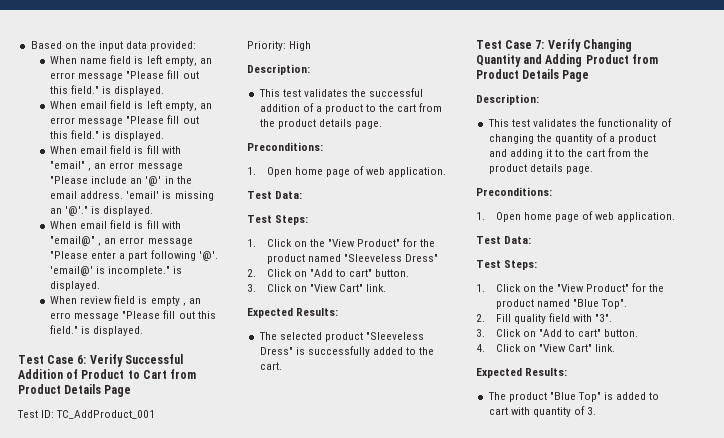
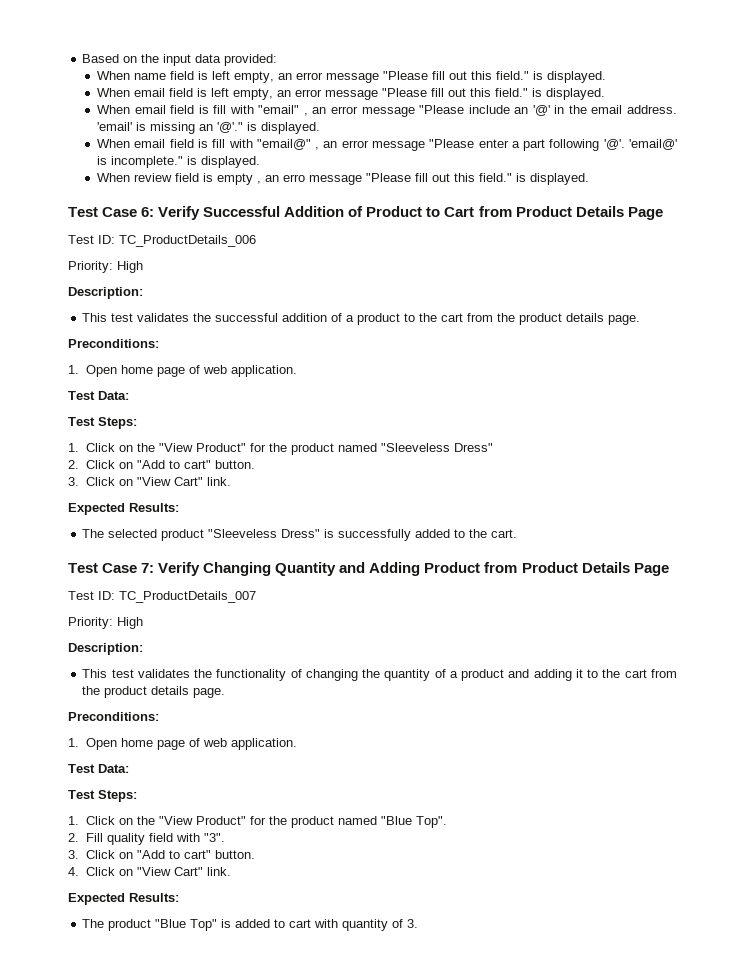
- Test ID: TC_AddProduct_001
+ Test ID: TC_ProductDetails_006
+ Test ID: TC_ProductDetails_007
+ Priority: High

